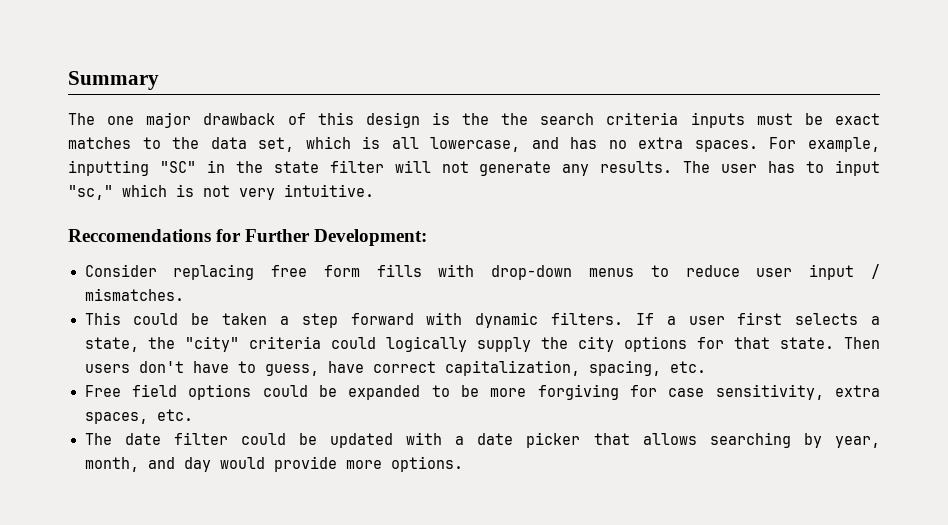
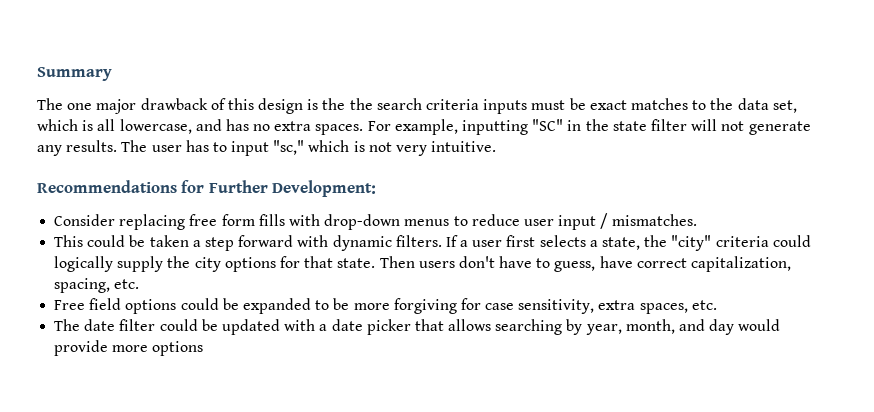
- Reccomendations for Further Development:
+ Recommendations for Further Development:
- The date filter could be updated with a date picker that allows searching by year, month, and day would provide more options.
+ The date filter could be updated with a date picker that allows searching by year, month, and day would provide more options

